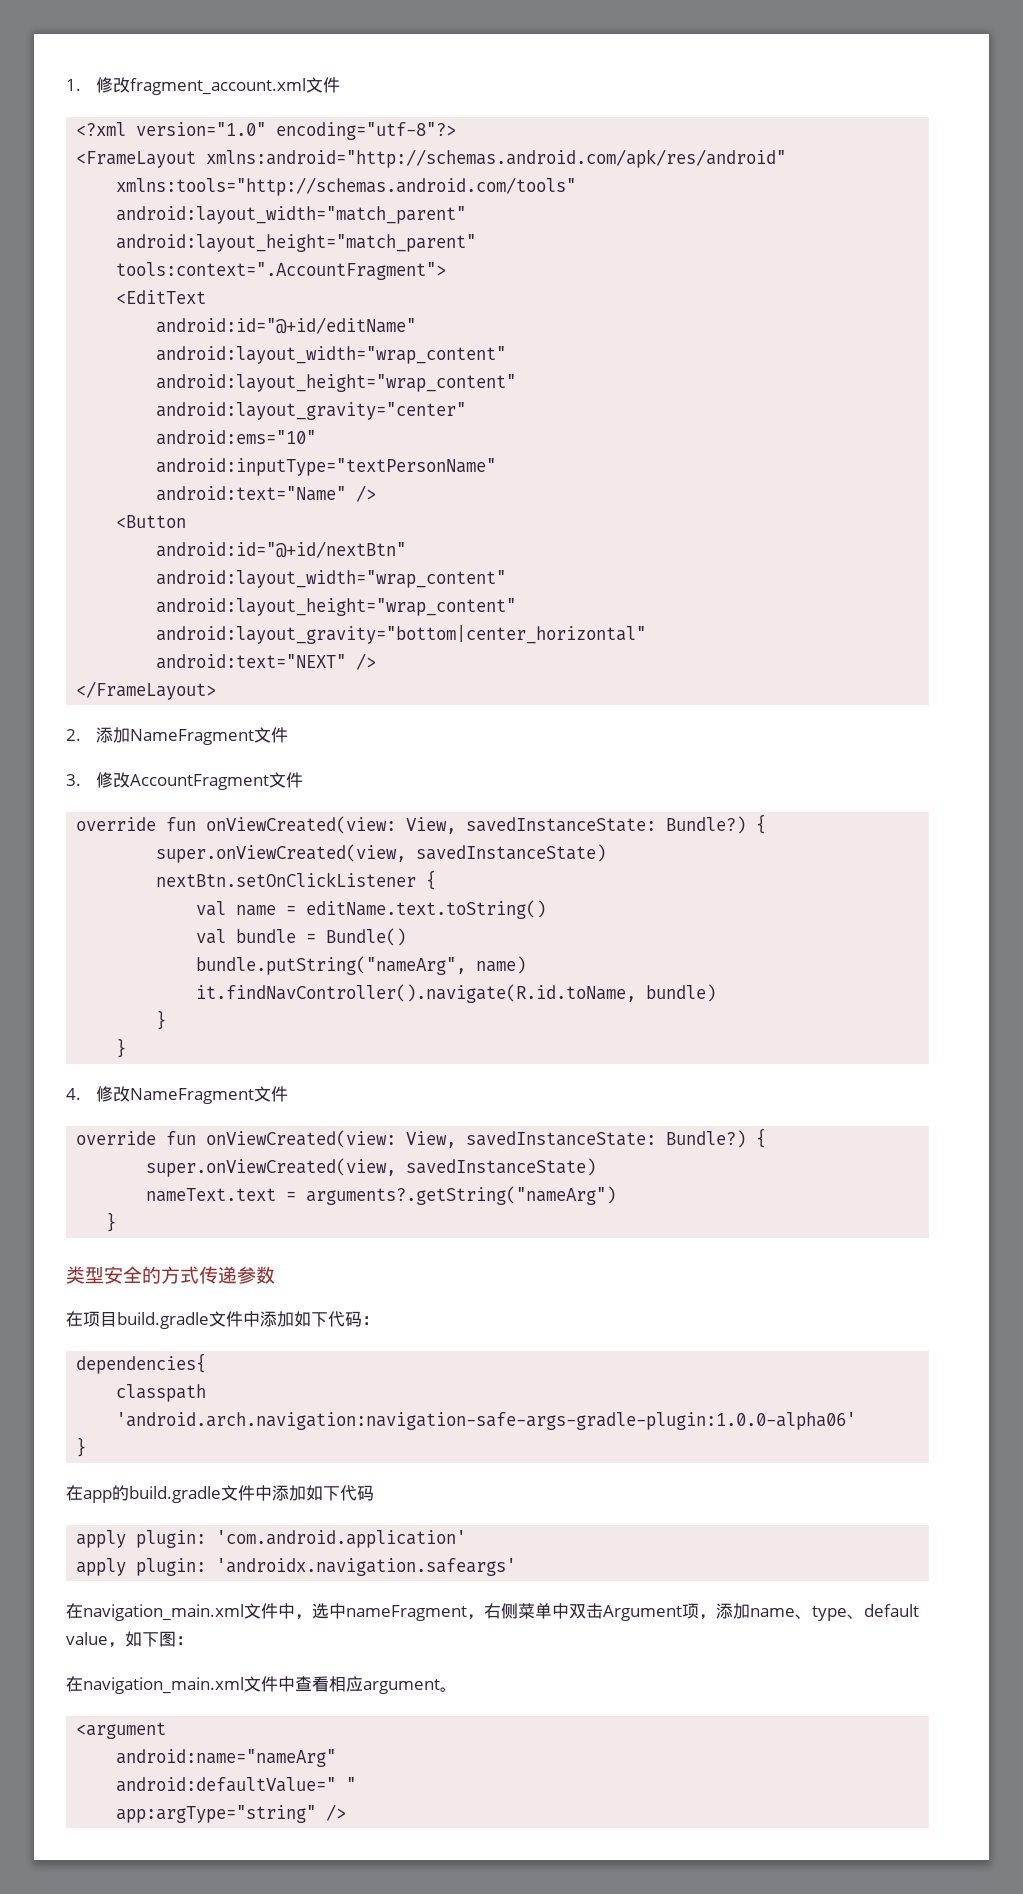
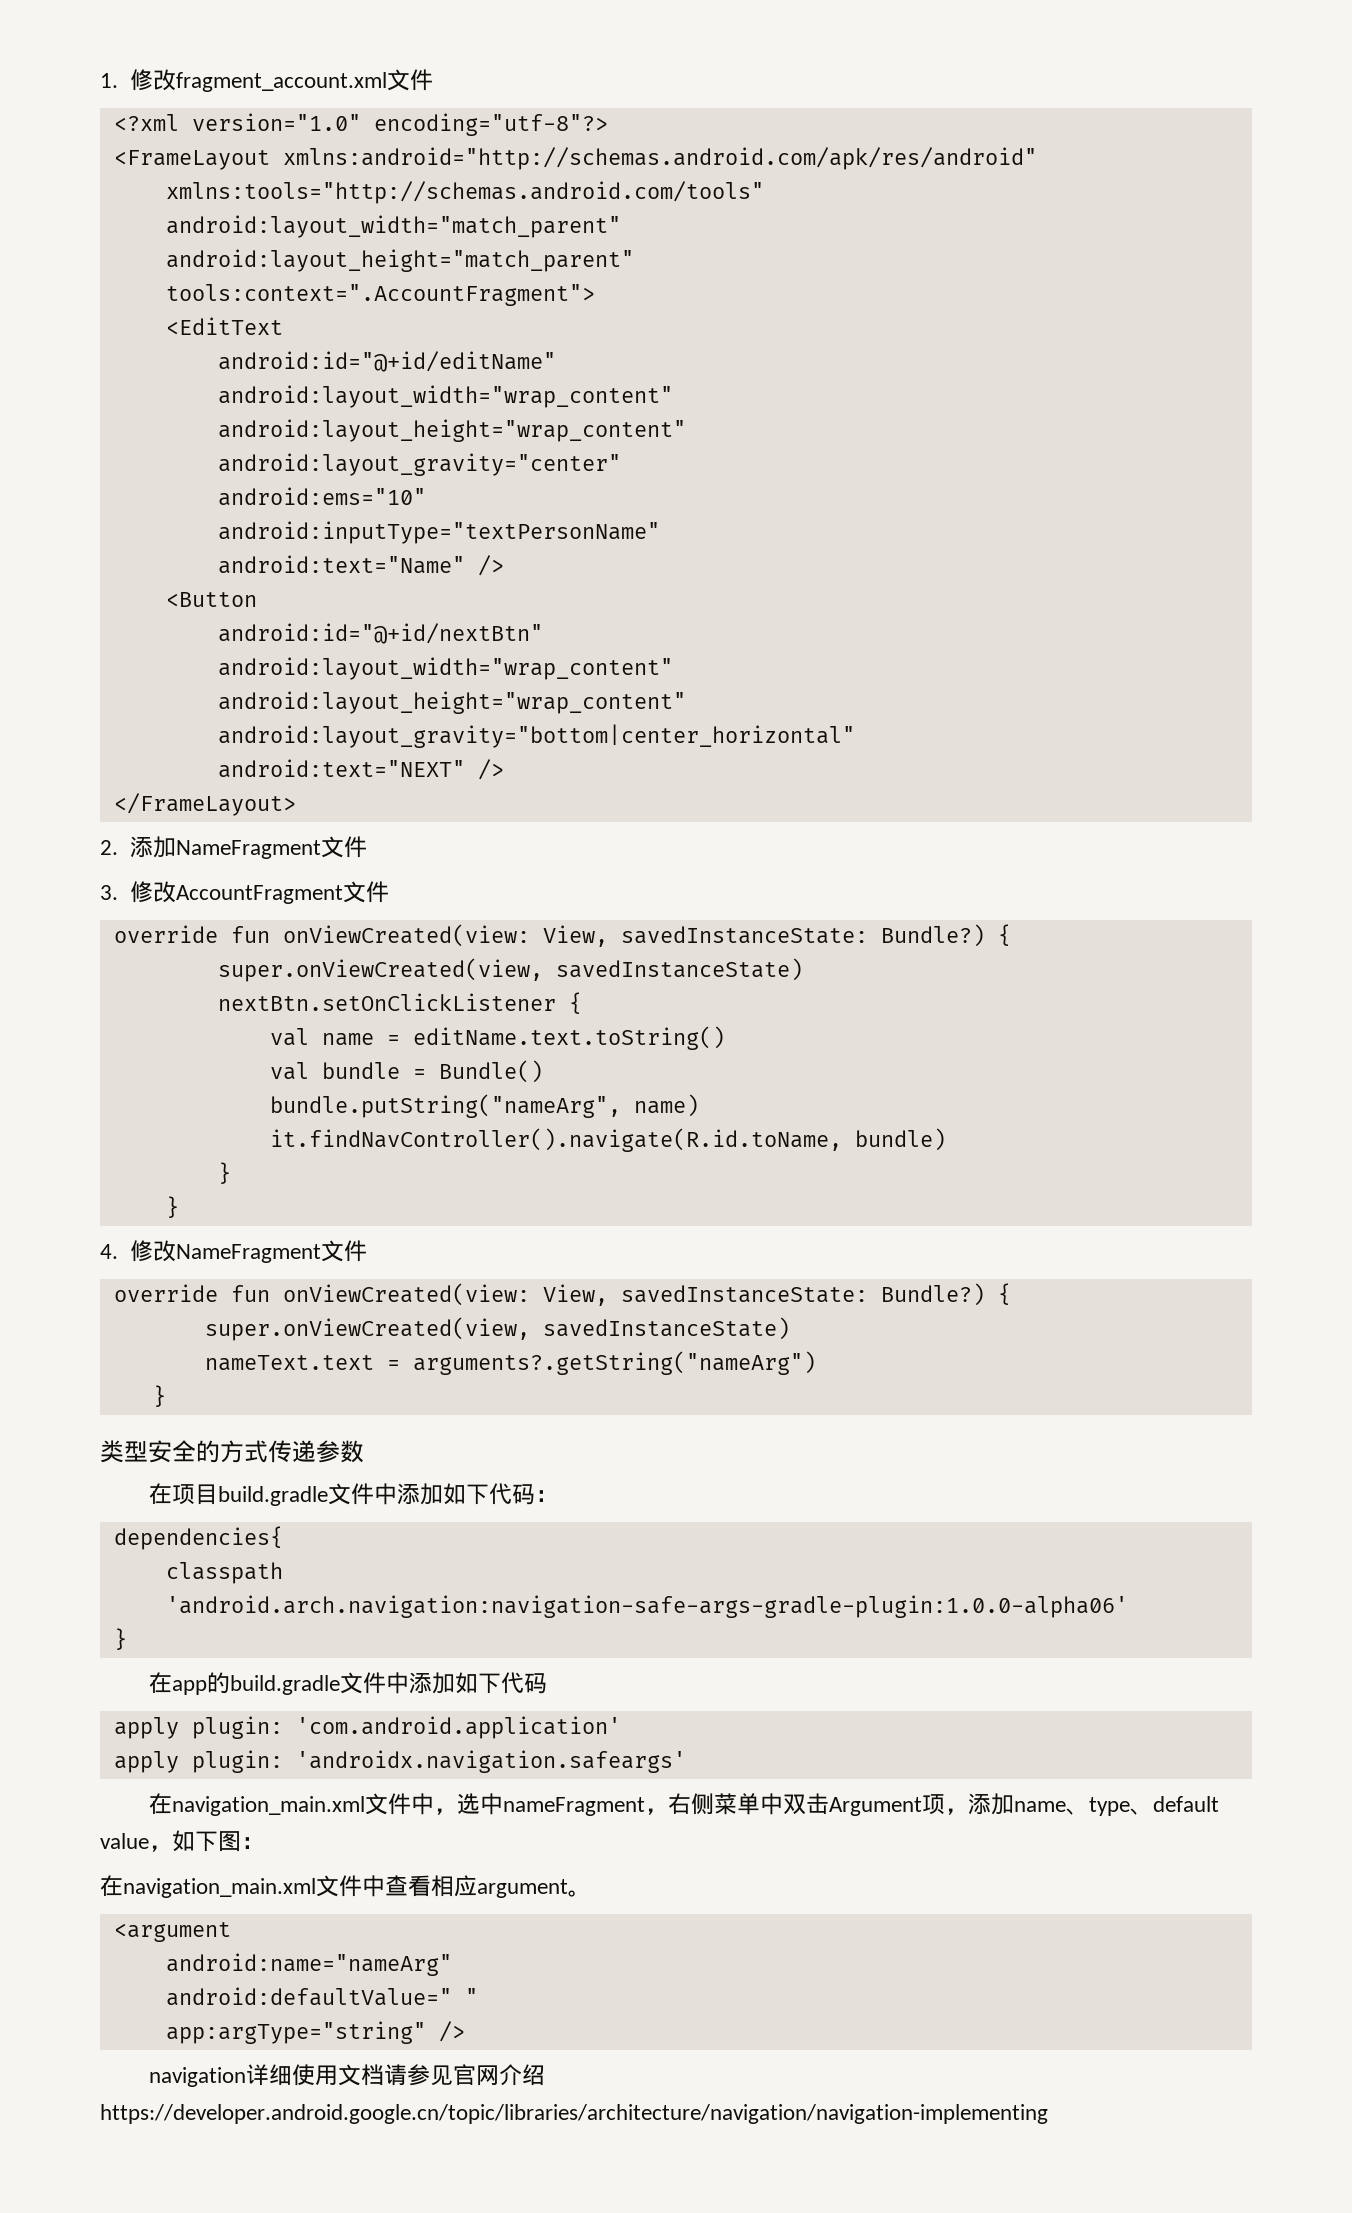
+ navigation详细使用文档请参见官网介绍https://developer.android.google.cn/topic/libraries/architecture/navigation/navigation-implementing

